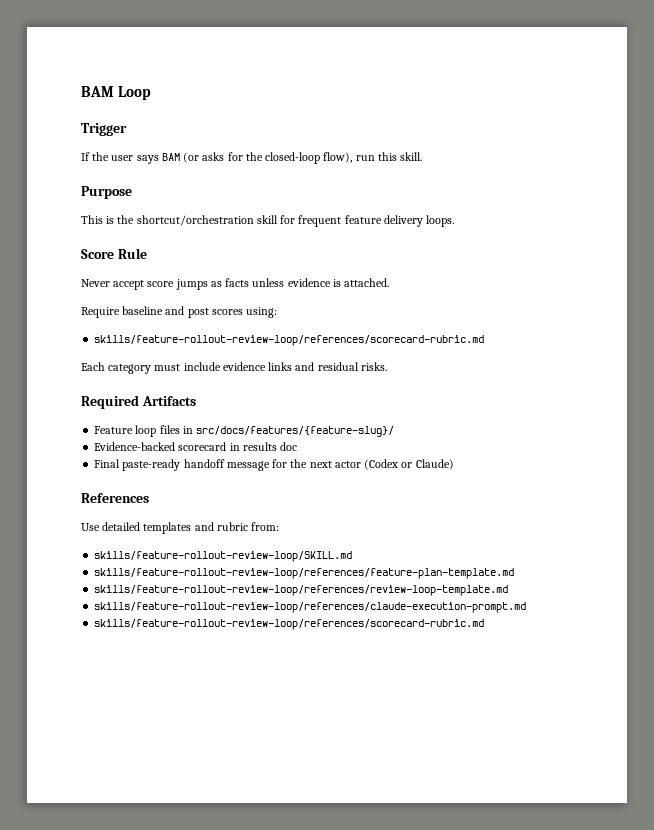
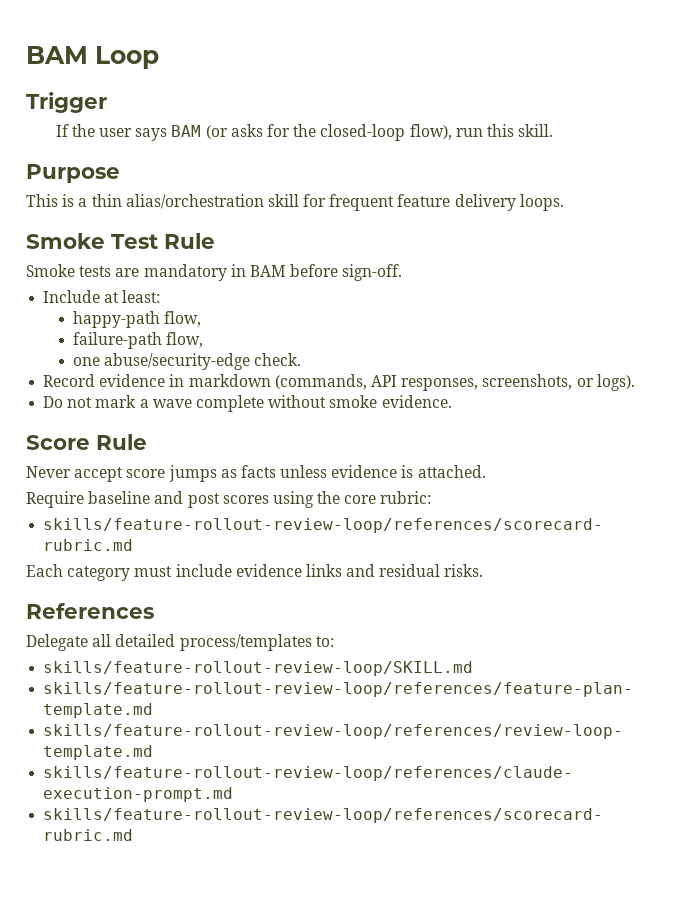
- This is the shortcut/orchestration skill for frequent feature delivery loops.
+ This is a thin alias/orchestration skill for frequent feature delivery loops.
+ Smoke Test Rule
+ Smoke tests are mandatory in BAM before sign-off.
+ Include at least:
+ happy-path flow,
+ failure-path flow,
+ one abuse/security-edge check.
+ Record evidence in markdown (commands, API responses, screenshots, or logs).
+ Do not mark a wave complete without smoke evidence.
- Require baseline and post scores using:
+ Require baseline and post scores using the core rubric:
- Required Artifacts
- Feature loop files in src/docs/features/{feature-slug}/
- Evidence-backed scorecard in results doc
- Final paste-ready handoff message for the next actor (Codex or Claude)
  References
- Use detailed templates and rubric from:
+ Delegate all detailed process/templates to:

